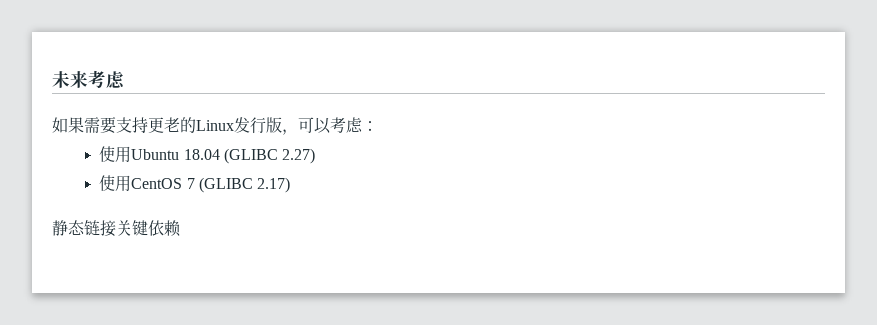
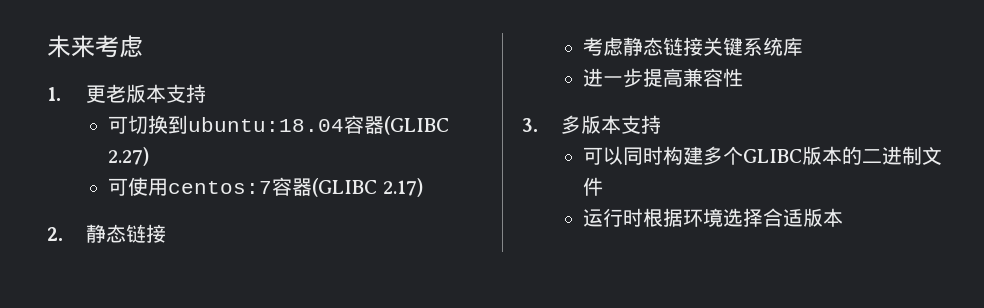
- 如果需要支持更老的Linux发行版，可以考虑：
- 使用Ubuntu 18.04 (GLIBC 2.27)
+ 1.更老版本支持
+ 可切换到ubuntu:18.04容器(GLIBC 2.27)
- 使用CentOS 7 (GLIBC 2.17)
+ 可使用centos:7容器(GLIBC 2.17)
- 静态链接关键依赖
+ 2.静态链接
+ 考虑静态链接关键系统库
+ 进一步提高兼容性
+ 3.多版本支持
+ 可以同时构建多个GLIBC版本的二进制文件
+ 运行时根据环境选择合适版本

